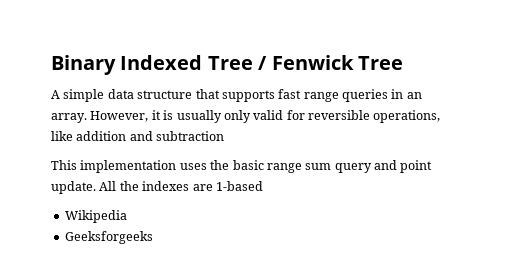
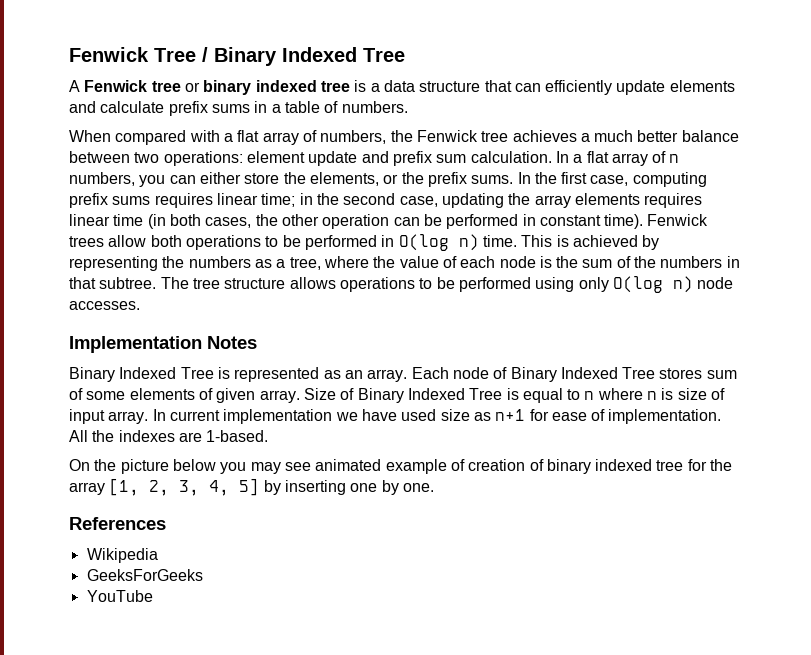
- Binary Indexed Tree / Fenwick Tree
- A simple data structure that supports fast range queries in an array. However, it is usually only valid for reversible operations, like addition and subtraction
- This implementation uses the basic range sum query and point update. All the indexes are 1-based
+ Fenwick Tree / Binary Indexed Tree
+ A Fenwick tree or binary indexed tree is a data structure that can efficiently update elements and calculate prefix sums in a table of numbers.
+ When compared with a flat array of numbers, the Fenwick tree achieves a much better balance between two operations: element update and prefix sum calculation. In a flat array of n numbers, you can either store the elements, or the prefix sums. In the first case, computing prefix sums requires linear time; in the second case, updating the array elements requires linear time (in both cases, the other operation can be performed in constant time). Fenwick trees allow both operations to be performed in O(log n) time. This is achieved by representing the numbers as a tree, where the value of each node is the sum of the numbers in that subtree. The tree structure allows operations to be performed using only O(log n) node accesses.
+ Implementation Notes
+ Binary Indexed Tree is represented as an array. Each node of Binary Indexed Tree stores sum of some elements of given array. Size of Binary Indexed Tree is equal to n where n is size of input array. In current implementation we have used size as n+1 for ease of implementation. All the indexes are 1-based.
+ On the picture below you may see animated example of creation of binary indexed tree for the array [1, 2, 3, 4, 5] by inserting one by one.
+ References
- Geeksforgeeks
+ GeeksForGeeks
+ YouTube

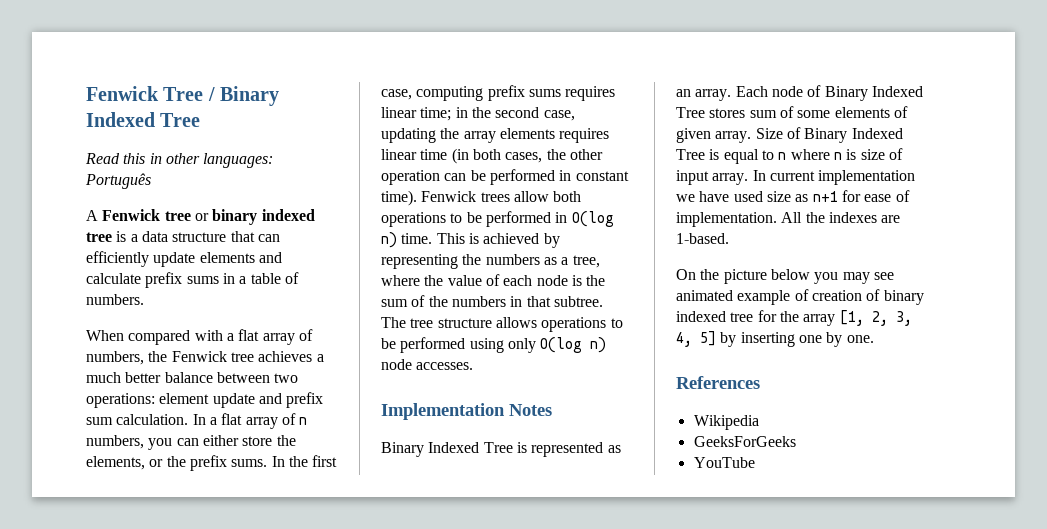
+ Read this in other languages: Português

